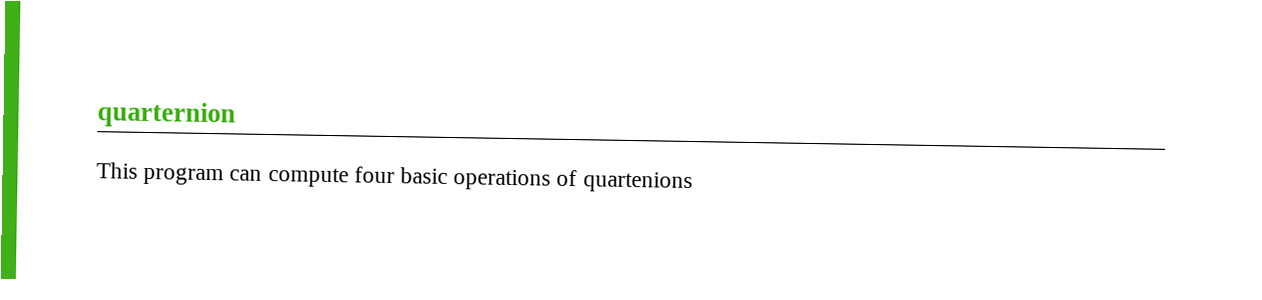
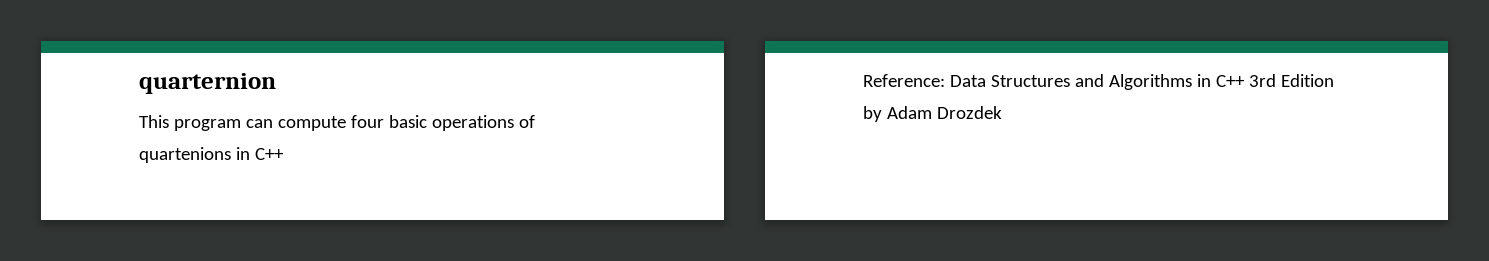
- This program can compute four basic operations of quartenions
+ This program can compute four basic operations of quartenions in C++
+ Reference: Data Structures and Algorithms in C++ 3rd Edition by Adam Drozdek

